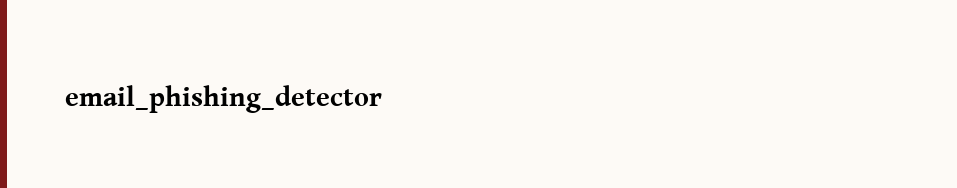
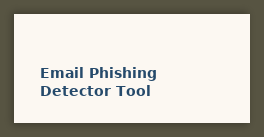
- email_phishing_detector
+ Email Phishing Detector Tool

